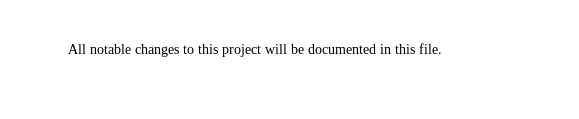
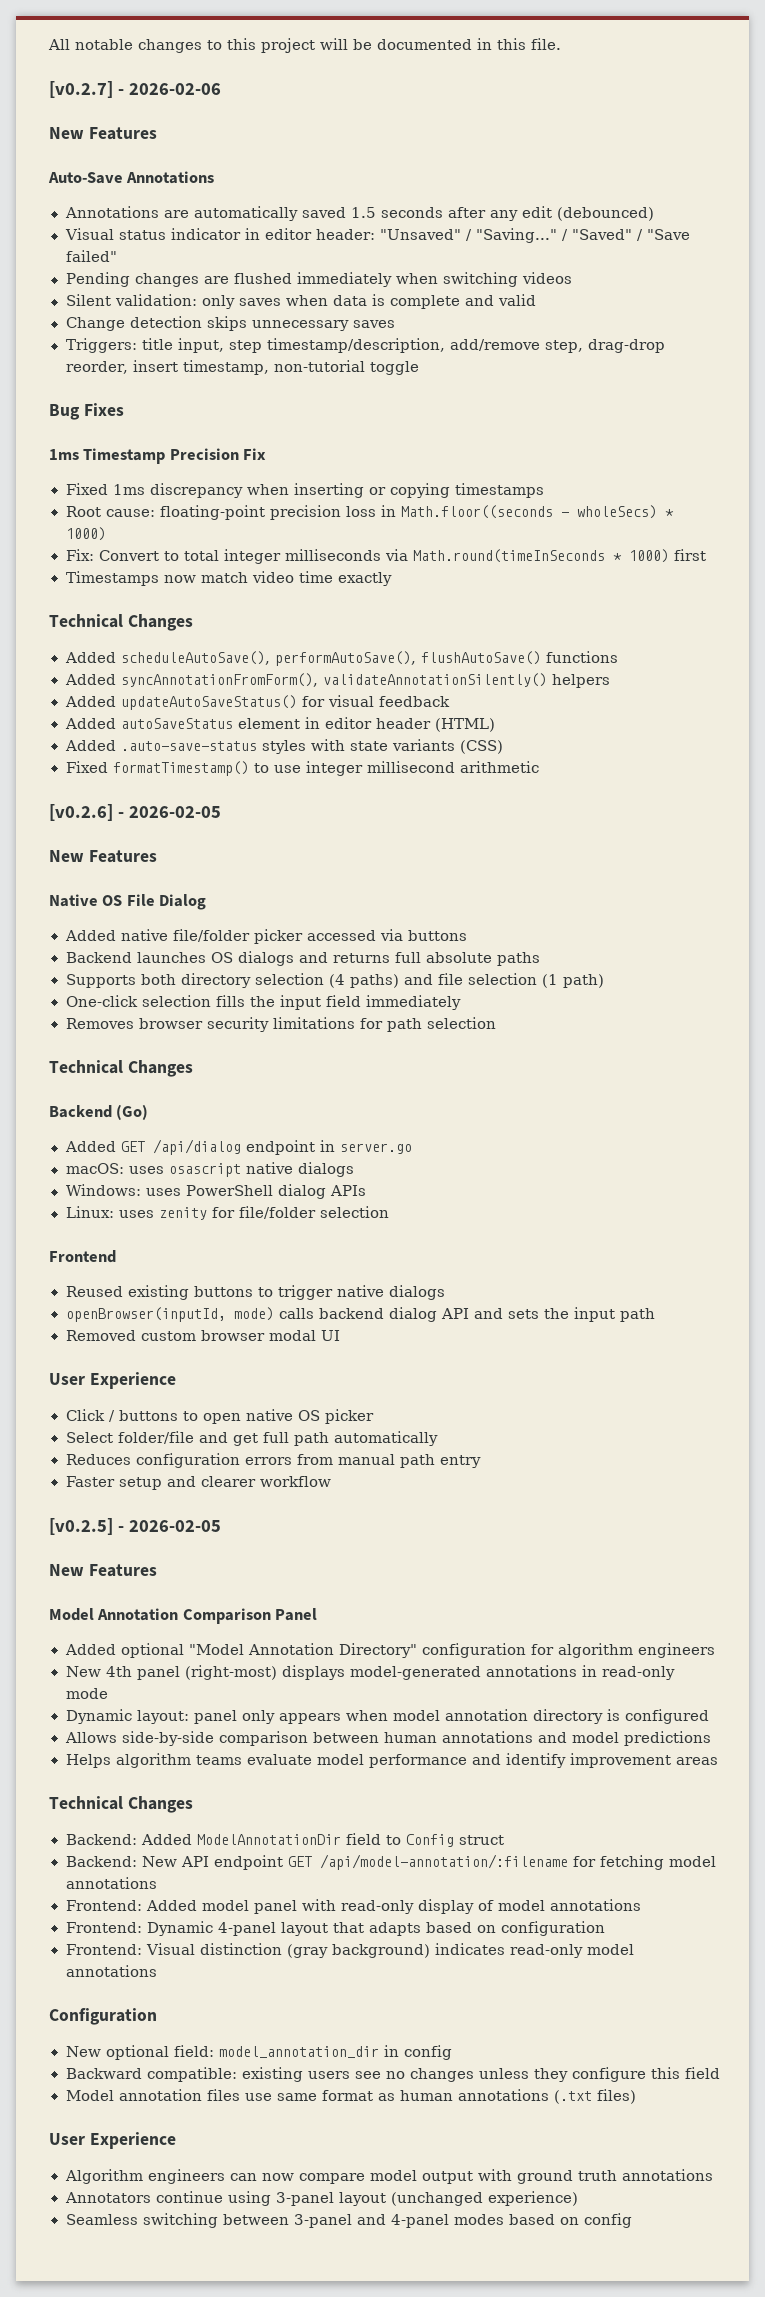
+ [v0.2.7] - 2026-02-06
+ New Features
+ Auto-Save Annotations
+ Annotations are automatically saved 1.5 seconds after any edit (debounced)
+ Visual status indicator in editor header: "Unsaved" / "Saving..." / "Saved" / "Save failed"
+ Pending changes are flushed immediately when switching videos
+ Silent validation: only saves when data is complete and valid
+ Change detection skips unnecessary saves
+ Triggers: title input, step timestamp/description, add/remove step, drag-drop reorder, insert timestamp, non-tutorial toggle
+ Bug Fixes
+ 1ms Timestamp Precision Fix
+ Fixed 1ms discrepancy when inserting or copying timestamps
+ Root cause: floating-point precision loss in Math.floor((seconds - wholeSecs) * 1000)
+ Fix: Convert to total integer milliseconds via Math.round(timeInSeconds * 1000) first
+ Timestamps now match video time exactly
+ Technical Changes
+ Added scheduleAutoSave(), performAutoSave(), flushAutoSave() functions
+ Added syncAnnotationFromForm(), validateAnnotationSilently() helpers
+ Added updateAutoSaveStatus() for visual feedback
+ Added autoSaveStatus element in editor header (HTML)
+ Added .auto-save-status styles with state variants (CSS)
+ Fixed formatTimestamp() to use integer millisecond arithmetic
+ [v0.2.6] - 2026-02-05
+ New Features
+ Native OS File Dialog
+ Added native file/folder picker accessed via buttons
+ Backend launches OS dialogs and returns full absolute paths
+ Supports both directory selection (4 paths) and file selection (1 path)
+ One-click selection fills the input field immediately
+ Removes browser security limitations for path selection
+ Technical Changes
+ Backend (Go)
+ Added GET /api/dialog endpoint in server.go
+ macOS: uses osascript native dialogs
+ Windows: uses PowerShell dialog APIs
+ Linux: uses zenity for file/folder selection
+ Frontend
+ Reused existing buttons to trigger native dialogs
+ openBrowser(inputId, mode) calls backend dialog API and sets the input path
+ Removed custom browser modal UI
+ User Experience
+ Click / buttons to open native OS picker
+ Select folder/file and get full path automatically
+ Reduces configuration errors from manual path entry
+ Faster setup and clearer workflow
+ [v0.2.5] - 2026-02-05
+ New Features
+ Model Annotation Comparison Panel
+ Added optional "Model Annotation Directory" configuration for algorithm engineers
+ New 4th panel (right-most) displays model-generated annotations in read-only mode
+ Dynamic layout: panel only appears when model annotation directory is configured
+ Allows side-by-side comparison between human annotations and model predictions
+ Helps algorithm teams evaluate model performance and identify improvement areas
+ Technical Changes
+ Backend: Added ModelAnnotationDir field to Config struct
+ Backend: New API endpoint GET /api/model-annotation/:filename for fetching model annotations
+ Frontend: Added model panel with read-only display of model annotations
+ Frontend: Dynamic 4-panel layout that adapts based on configuration
+ Frontend: Visual distinction (gray background) indicates read-only model annotations
+ Configuration
+ New optional field: model_annotation_dir in config
+ Backward compatible: existing users see no changes unless they configure this field
+ Model annotation files use same format as human annotations (.txt files)
+ User Experience
+ Algorithm engineers can now compare model output with ground truth annotations
+ Annotators continue using 3-panel layout (unchanged experience)
+ Seamless switching between 3-panel and 4-panel modes based on config

